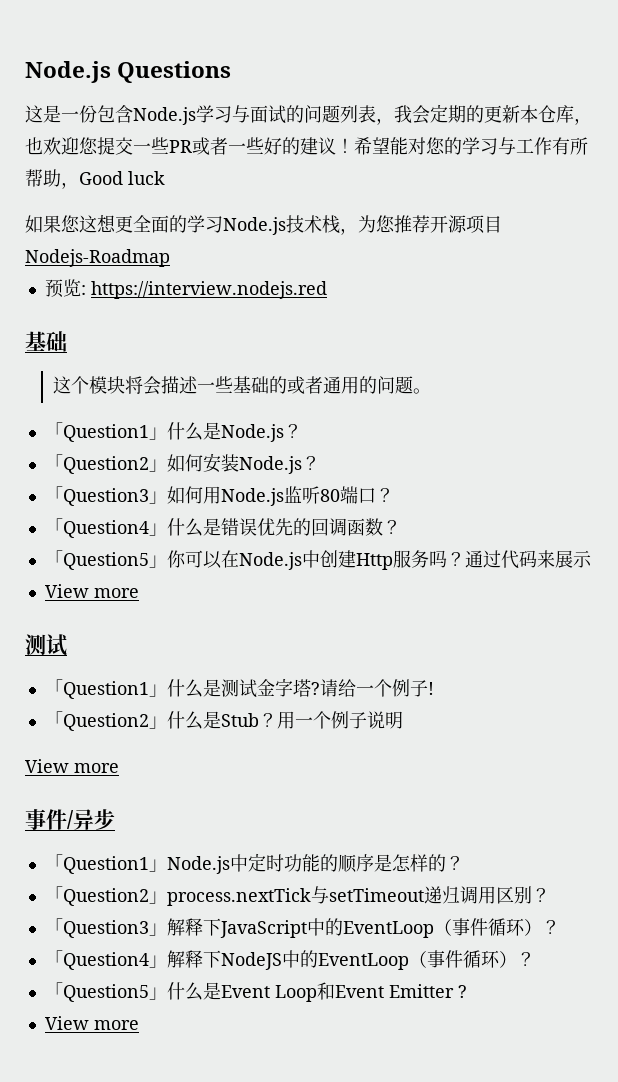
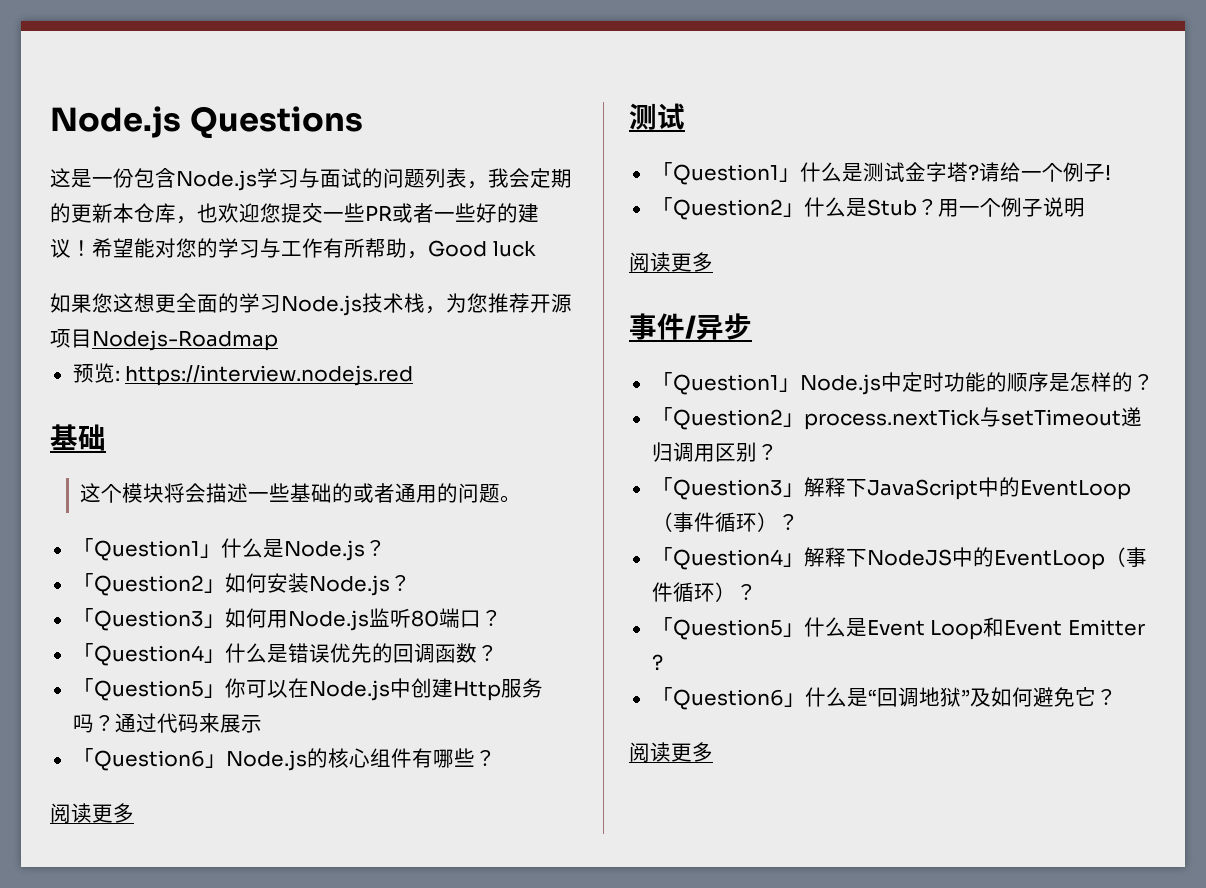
  通过代码来展示
- View more
+ 「Question6」Node.js的核心组件有哪些？
+ 阅读更多
  用一个例子说明
- View more
+ 阅读更多
  「Question5」什么是Event Loop和Event Emitter ?
- View more
+ 「Question6」什么是“回调地狱”及如何避免它？
+ 阅读更多

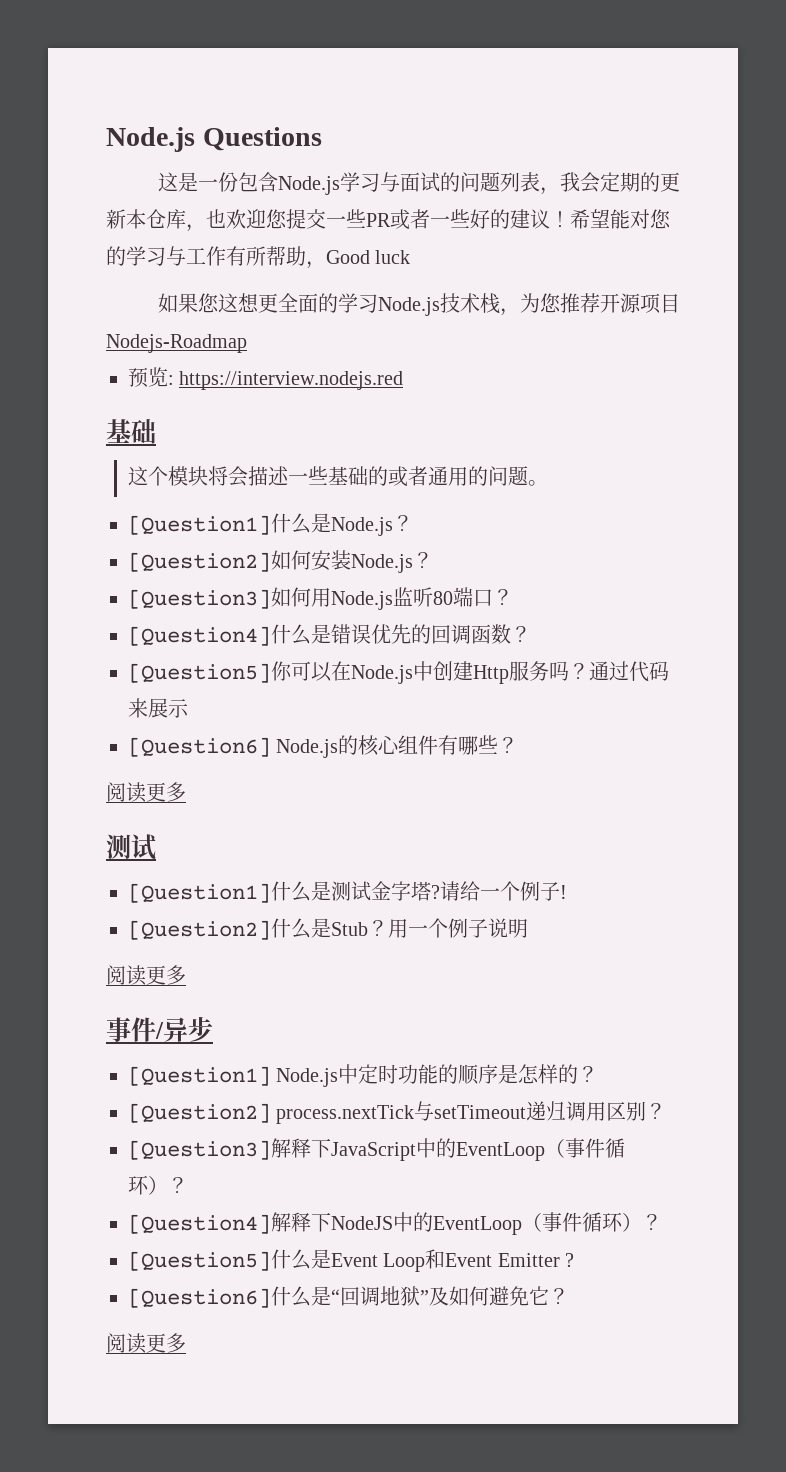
- 「Question1」什么是Node.js？
+ [Question1]什么是Node.js？
- 「Question2」如何安装Node.js？
+ [Question2]如何安装Node.js？
- 「Question3」如何用Node.js监听80端口？
+ [Question3]如何用Node.js监听80端口？
- 「Question4」什么是错误优先的回调函数？
+ [Question4]什么是错误优先的回调函数？
- 「Question5」你可以在Node.js中创建Http服务吗？
+ [Question5]你可以在Node.js中创建Http服务吗？
- 「Question6」Node.js的核心组件有哪些？
+ [Question6] Node.js的核心组件有哪些？
- 「Question1」什么是测试金字塔?
+ [Question1]什么是测试金字塔?
- 「Question2」什么是Stub？
+ [Question2]什么是Stub？
- 「Question1」Node.js中定时功能的顺序是怎样的？
+ [Question1] Node.js中定时功能的顺序是怎样的？
- 「Question2」process.nextTick与setTimeout递归调用区别？
+ [Question2] process.nextTick与setTimeout递归调用区别？
- 「Question3」解释下JavaScript中的EventLoop（事件循环）？
+ [Question3]解释下JavaScript中的EventLoop（事件循环）？
- 「Question4」解释下NodeJS中的EventLoop（事件循环）？
+ [Question4]解释下NodeJS中的EventLoop（事件循环）？
- 「Question5」什么是Event Loop和Event Emitter ?
+ [Question5]什么是Event Loop和Event Emitter ?
- 「Question6」什么是“回调地狱”及如何避免它？
+ [Question6]什么是“回调地狱”及如何避免它？

